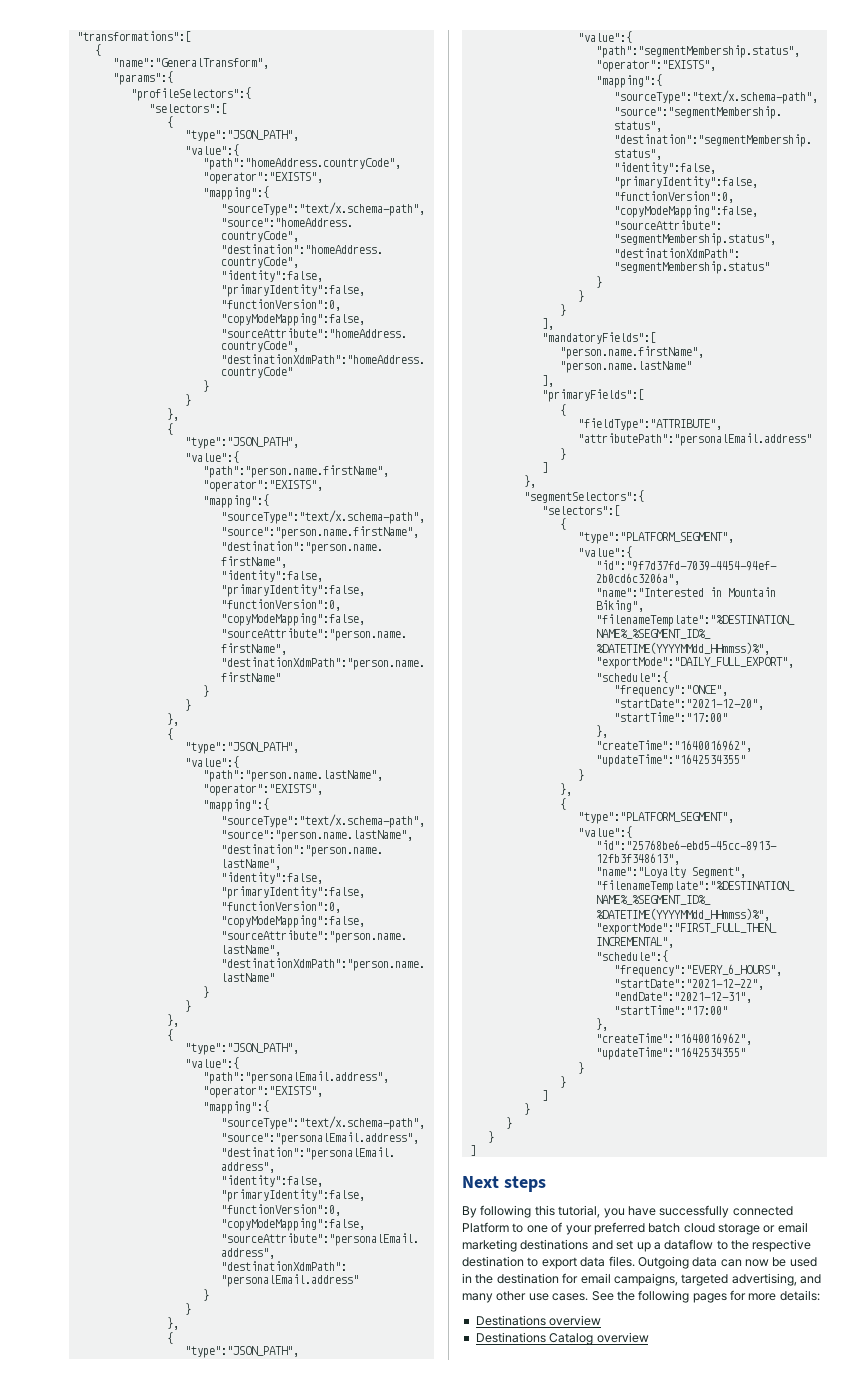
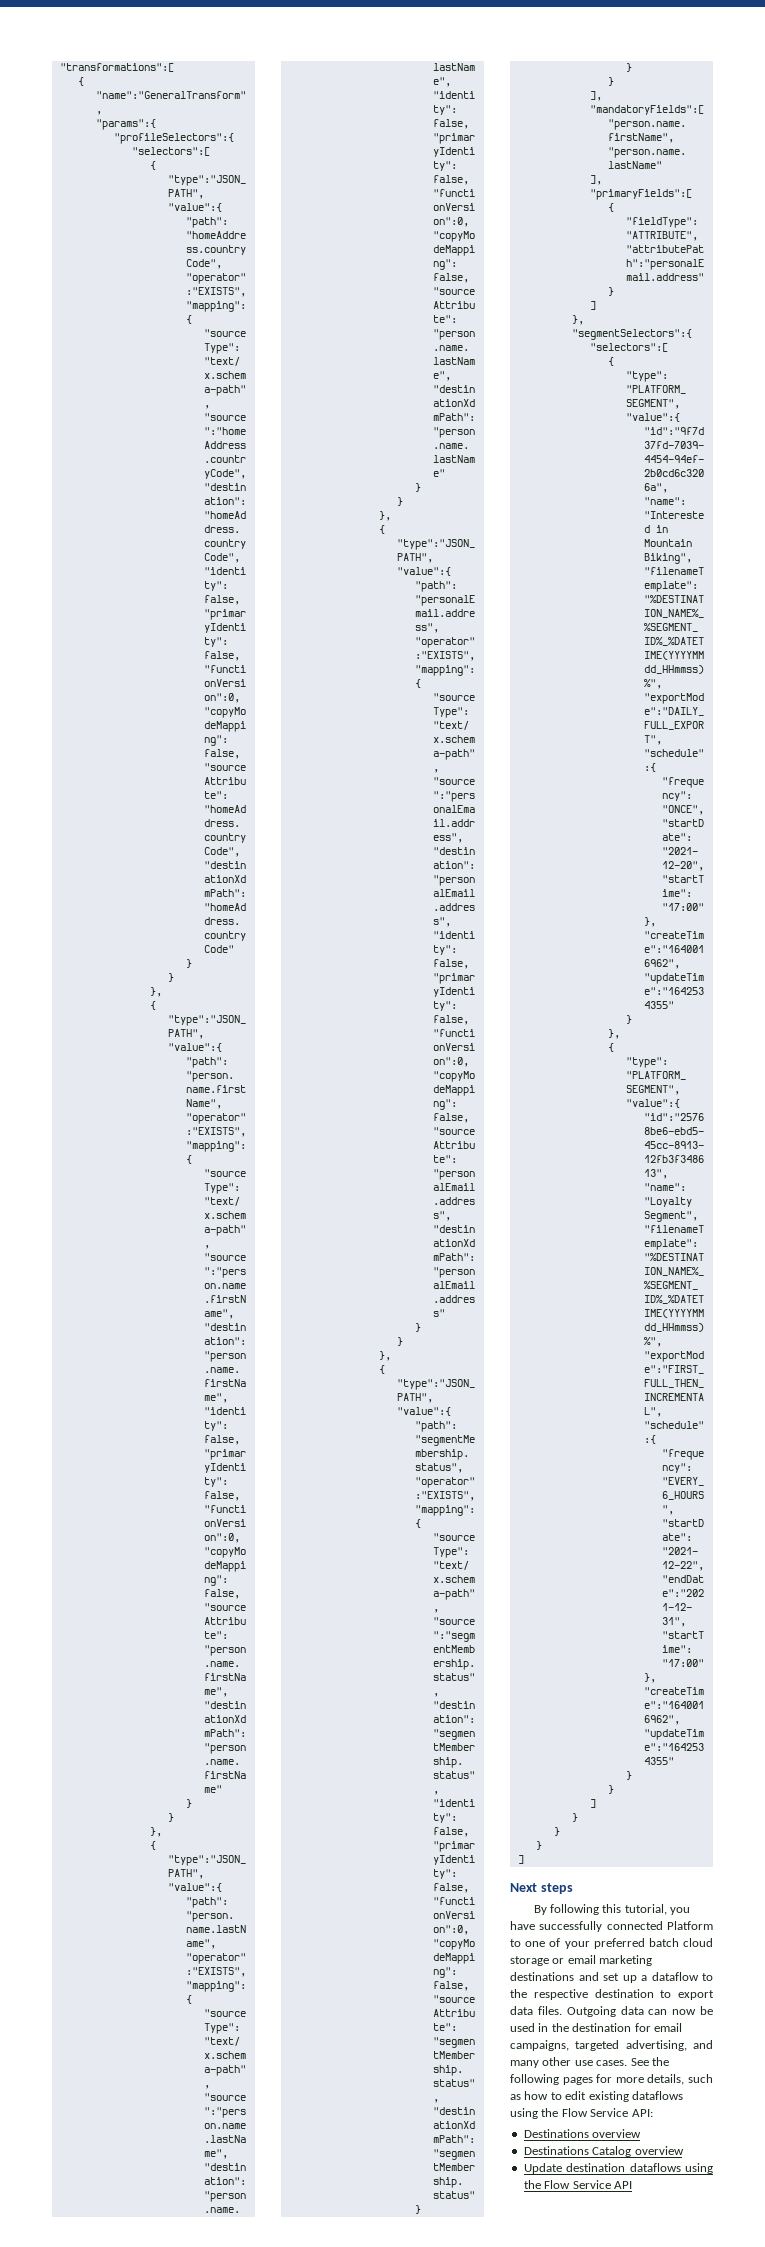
- See the following pages for more details:
+ See the following pages for more details, such as how to edit existing dataflows using the Flow Service API:
+ Update destination dataflows using the Flow Service API

